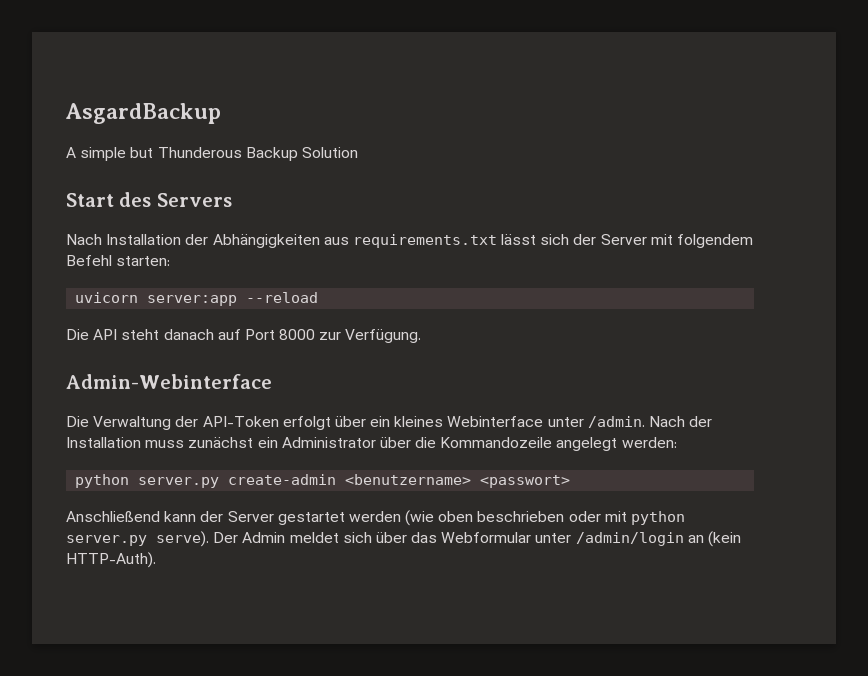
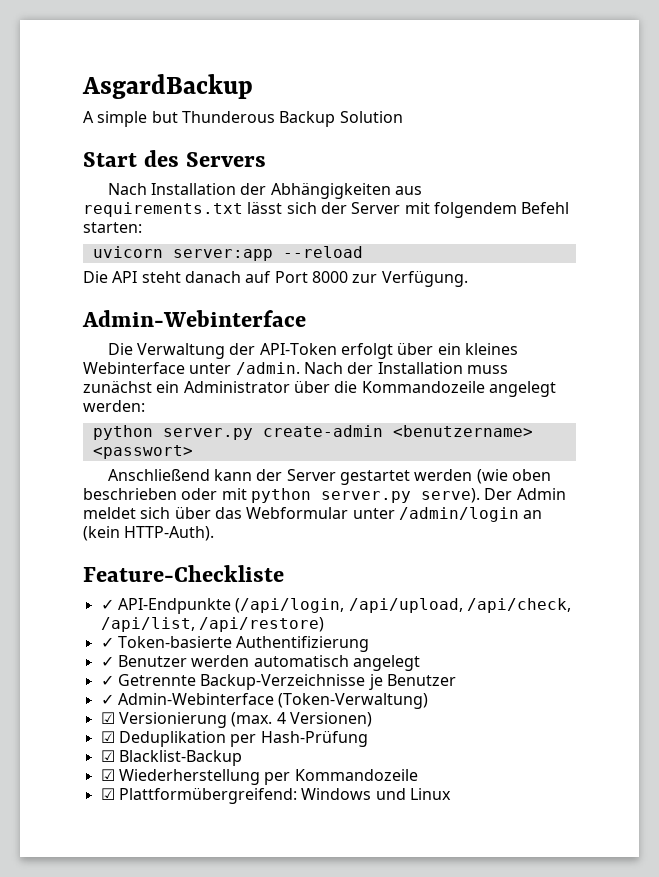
+ Feature-Checkliste
+ ✓ API-Endpunkte (/api/login, /api/upload, /api/check, /api/list, /api/restore)
+ ✓ Token-basierte Authentifizierung
+ ✓ Benutzer werden automatisch angelegt
+ ✓ Getrennte Backup-Verzeichnisse je Benutzer
+ ✓ Admin-Webinterface (Token-Verwaltung)
+ ☑ Versionierung (max. 4 Versionen)
+ ☑ Deduplikation per Hash-Prüfung
+ ☑ Blacklist-Backup
+ ☑ Wiederherstellung per Kommandozeile
+ ☑ Plattformübergreifend: Windows und Linux

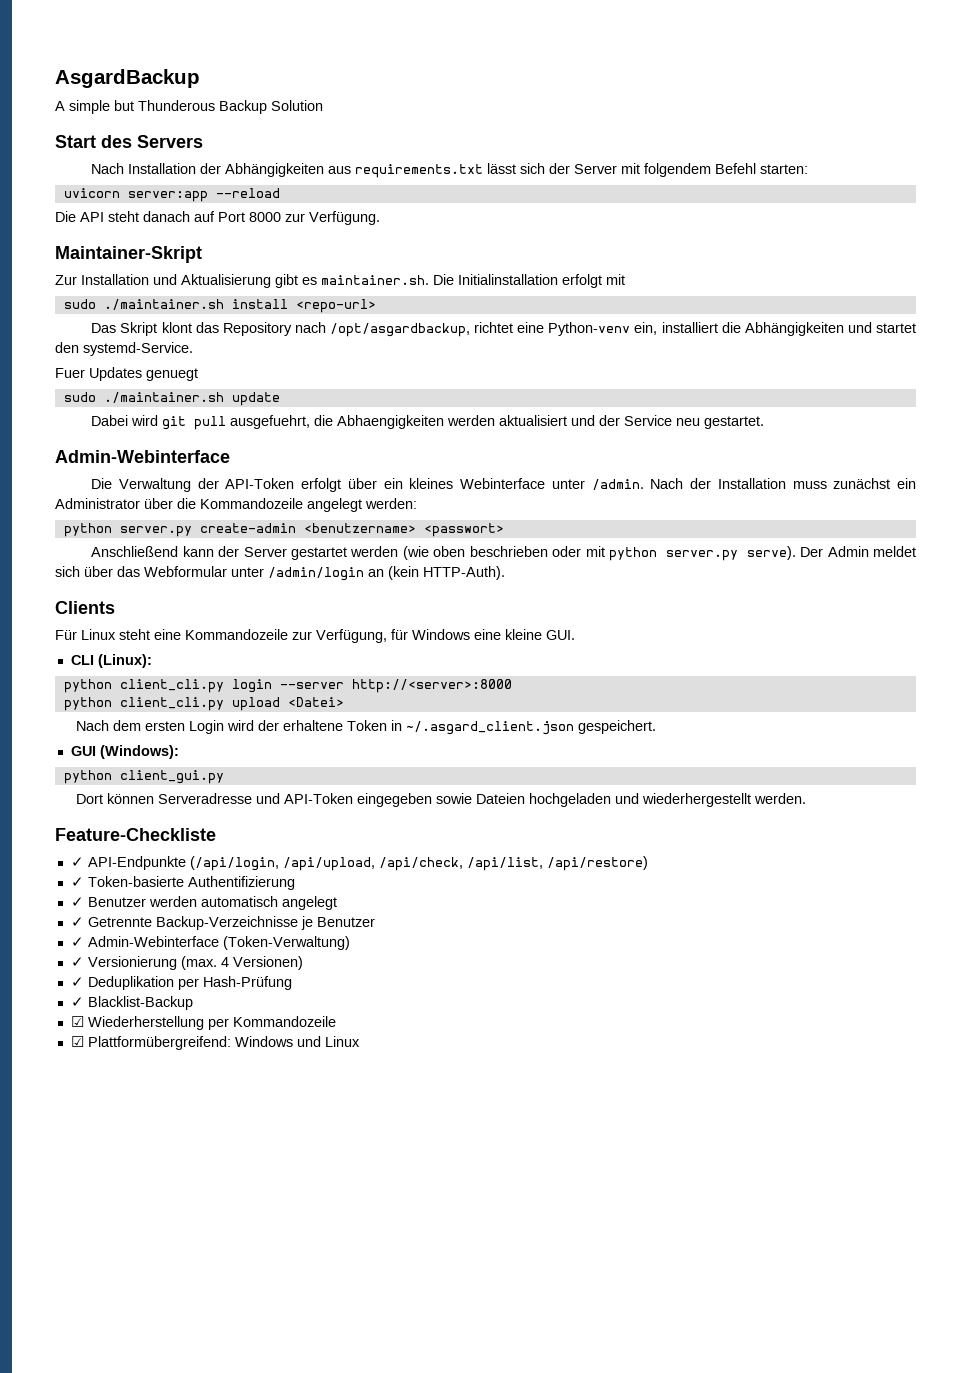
+ Maintainer-Skript
+ Zur Installation und Aktualisierung gibt es maintainer.sh. Die Initialinstallation erfolgt mit
+ sudo ./maintainer.sh install <repo-url>
+ Das Skript klont das Repository nach /opt/asgardbackup, richtet eine Python-venv ein, installiert die Abhängigkeiten und startet den systemd-Service.
+ Fuer Updates genuegt
+ sudo ./maintainer.sh update
+ Dabei wird git pull ausgefuehrt, die Abhaengigkeiten werden aktualisiert und der Service neu gestartet.
+ Clients
+ Für Linux steht eine Kommandozeile zur Verfügung, für Windows eine kleine GUI.
+ CLI (Linux):
+ python client_cli.py login --server http://<server>:8000
+ python client_cli.py upload <Datei>
+ Nach dem ersten Login wird der erhaltene Token in ~/.asgard_client.json gespeichert.
+ GUI (Windows):
+ python client_gui.py
+ Dort können Serveradresse und API‑Token eingegeben sowie Dateien hochgeladen und wiederhergestellt werden.
- ☑ Versionierung (max. 4 Versionen)
+ ✓ Versionierung (max. 4 Versionen)
- ☑ Deduplikation per Hash-Prüfung
+ ✓ Deduplikation per Hash-Prüfung
- ☑ Blacklist-Backup
+ ✓ Blacklist-Backup

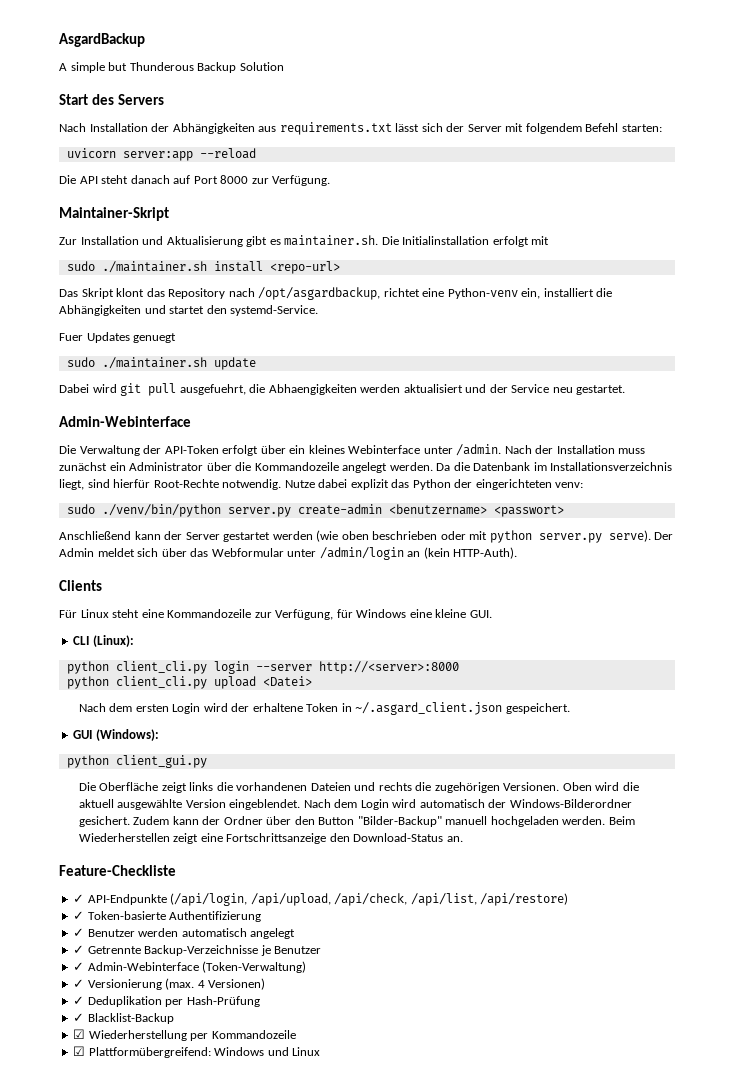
- Nach der Installation muss zunächst ein Administrator über die Kommandozeile angelegt werden:
- python server.py create-admin <benutzername> <passwort>
+ Nach der Installation muss zunächst ein Administrator über die Kommandozeile angelegt werden. Da die Datenbank im Installationsverzeichnis liegt, sind hierfür Root-Rechte notwendig. Nutze dabei explizit das Python der eingerichteten venv:
+ sudo ./venv/bin/python server.py create-admin <benutzername> <passwort>
- Dort können Serveradresse und API‑Token eingegeben sowie Dateien hochgeladen und wiederhergestellt werden.
+ Die Oberfläche zeigt links die vorhandenen Dateien und rechts die zugehörigen Versionen. Oben wird die aktuell ausgewählte Version eingeblendet. Nach dem Login wird automatisch der Windows-Bilderordner gesichert. Zudem kann der Ordner über den Button "Bilder-Backup" manuell hochgeladen werden. Beim Wiederherstellen zeigt eine Fortschrittsanzeige den Download-Status an.

